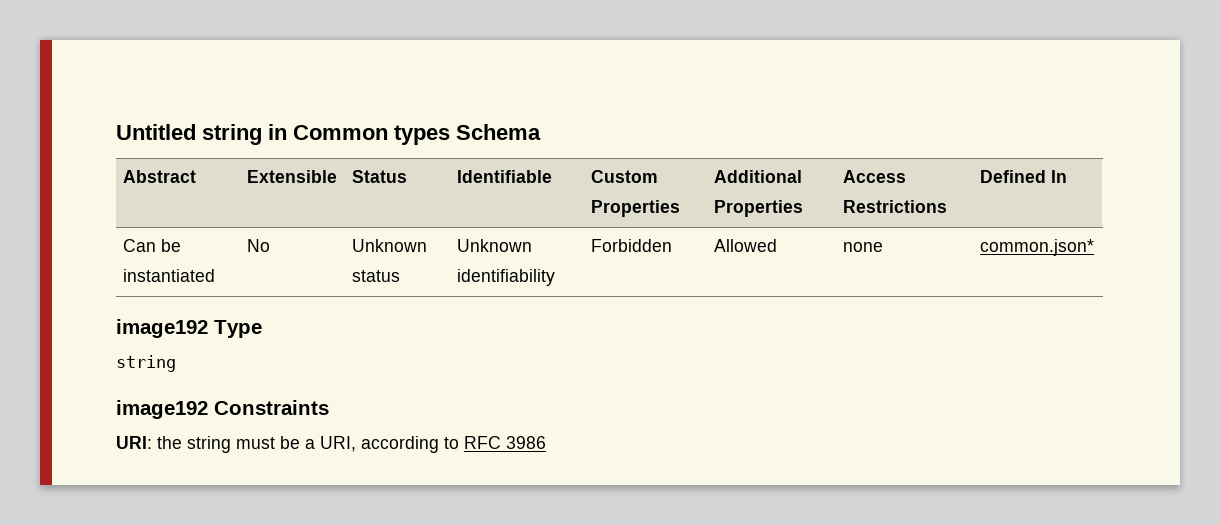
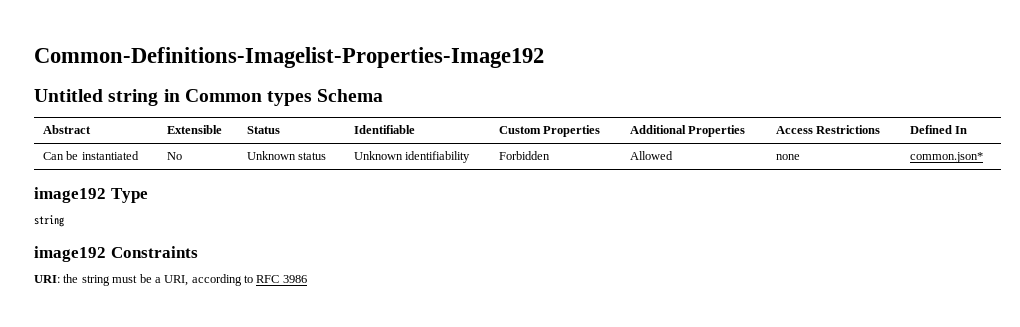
+ Common-Definitions-Imagelist-Properties-Image192

